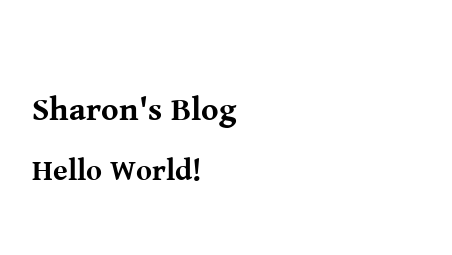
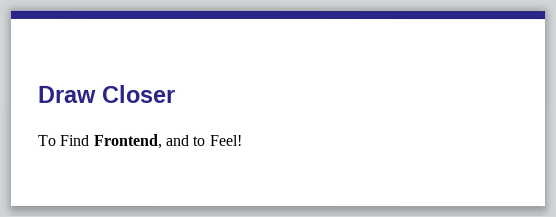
- Sharon's Blog
- Hello World!
+ Draw Closer
+ To Find Frontend, and to Feel!

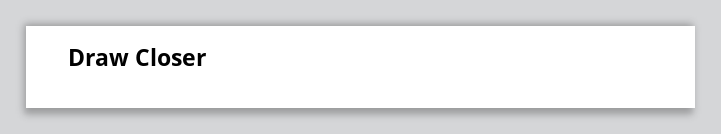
- To Find Frontend, and to Feel!

